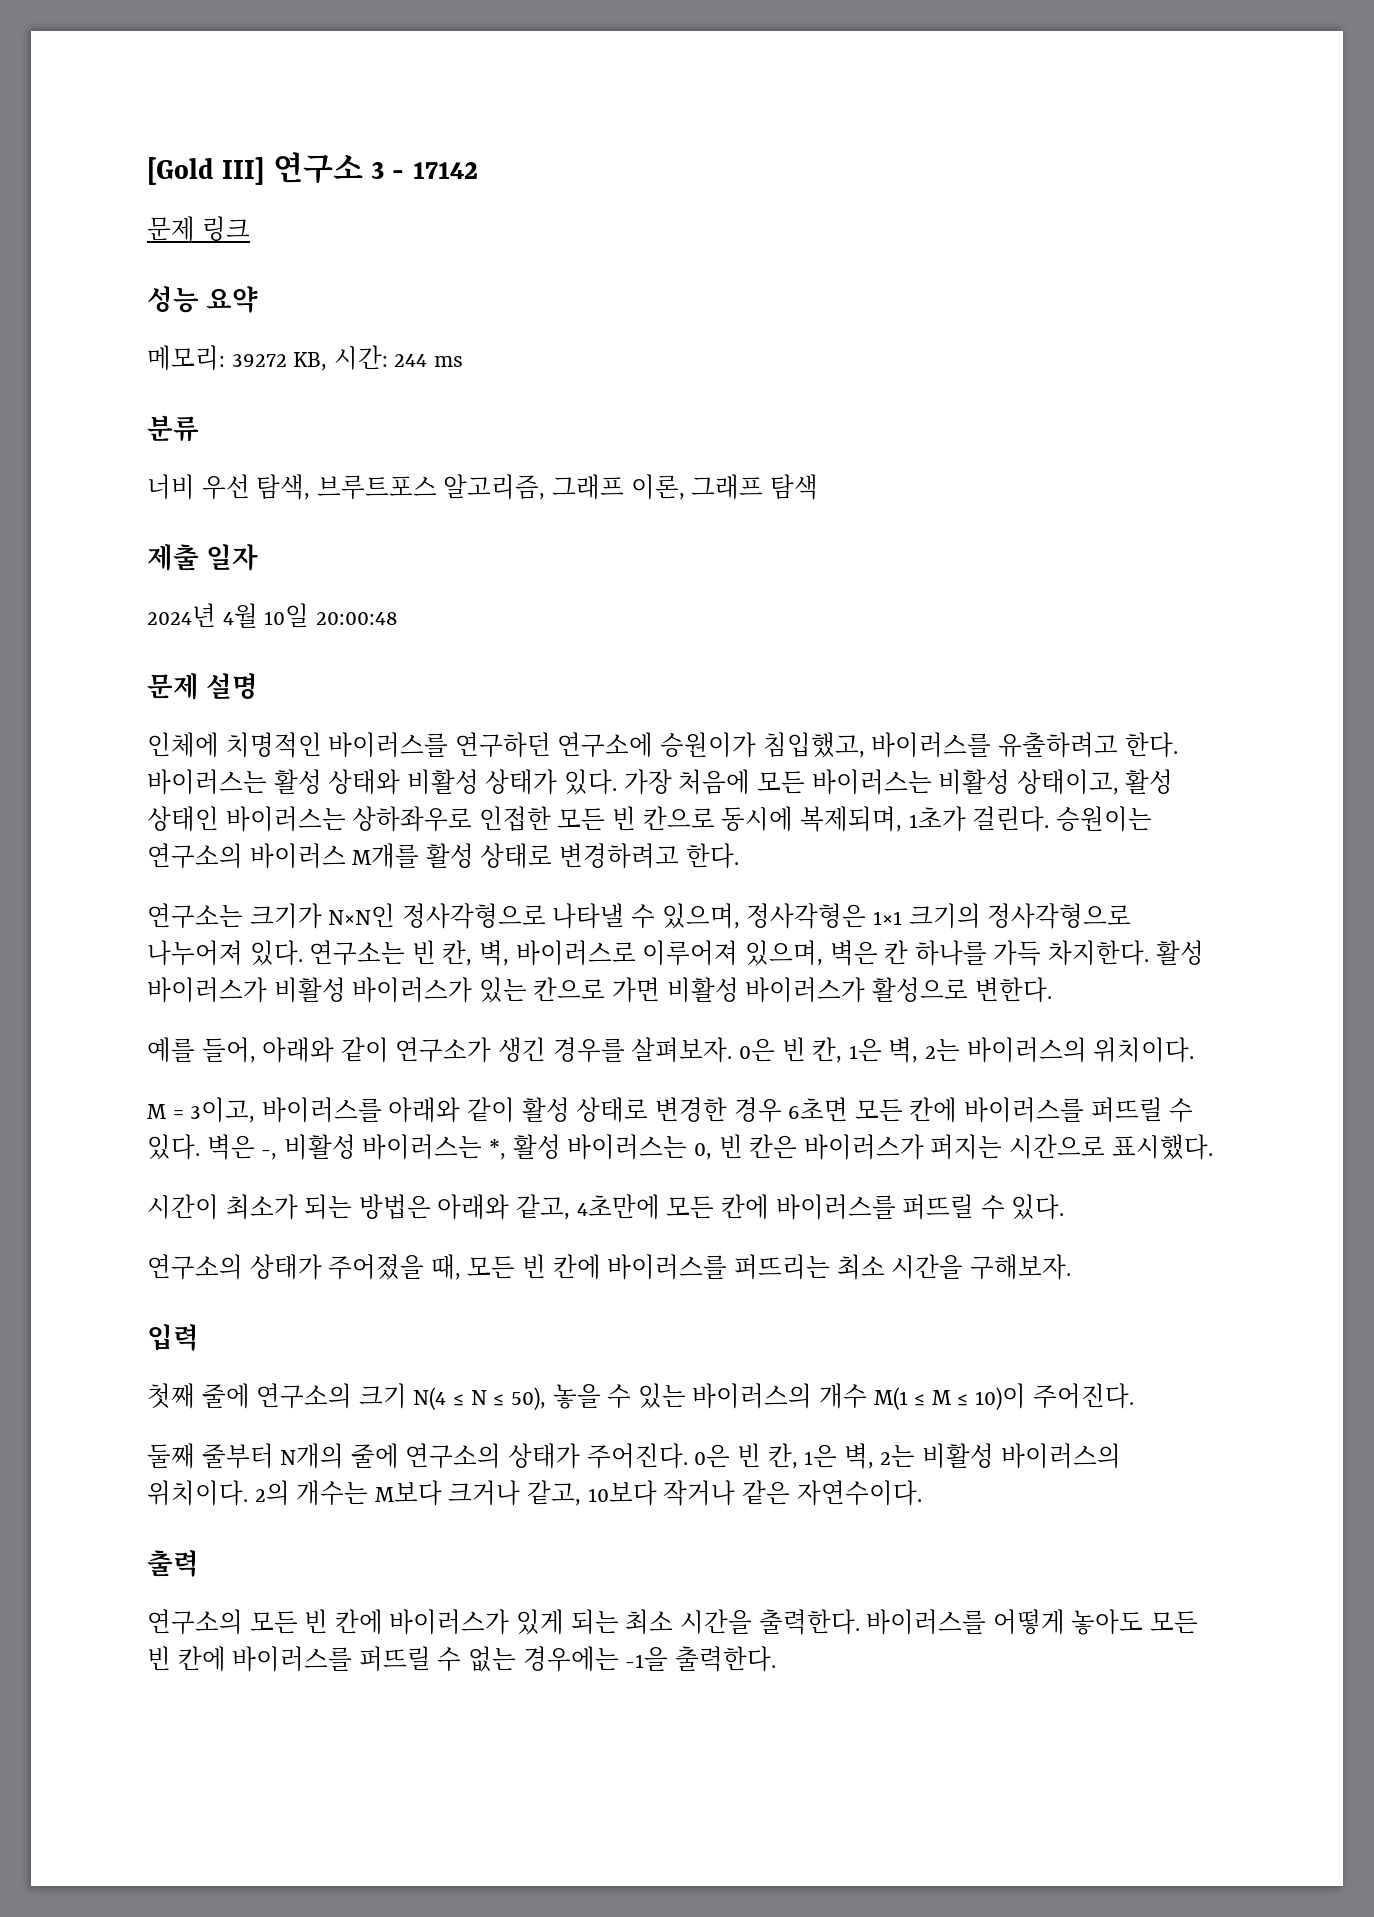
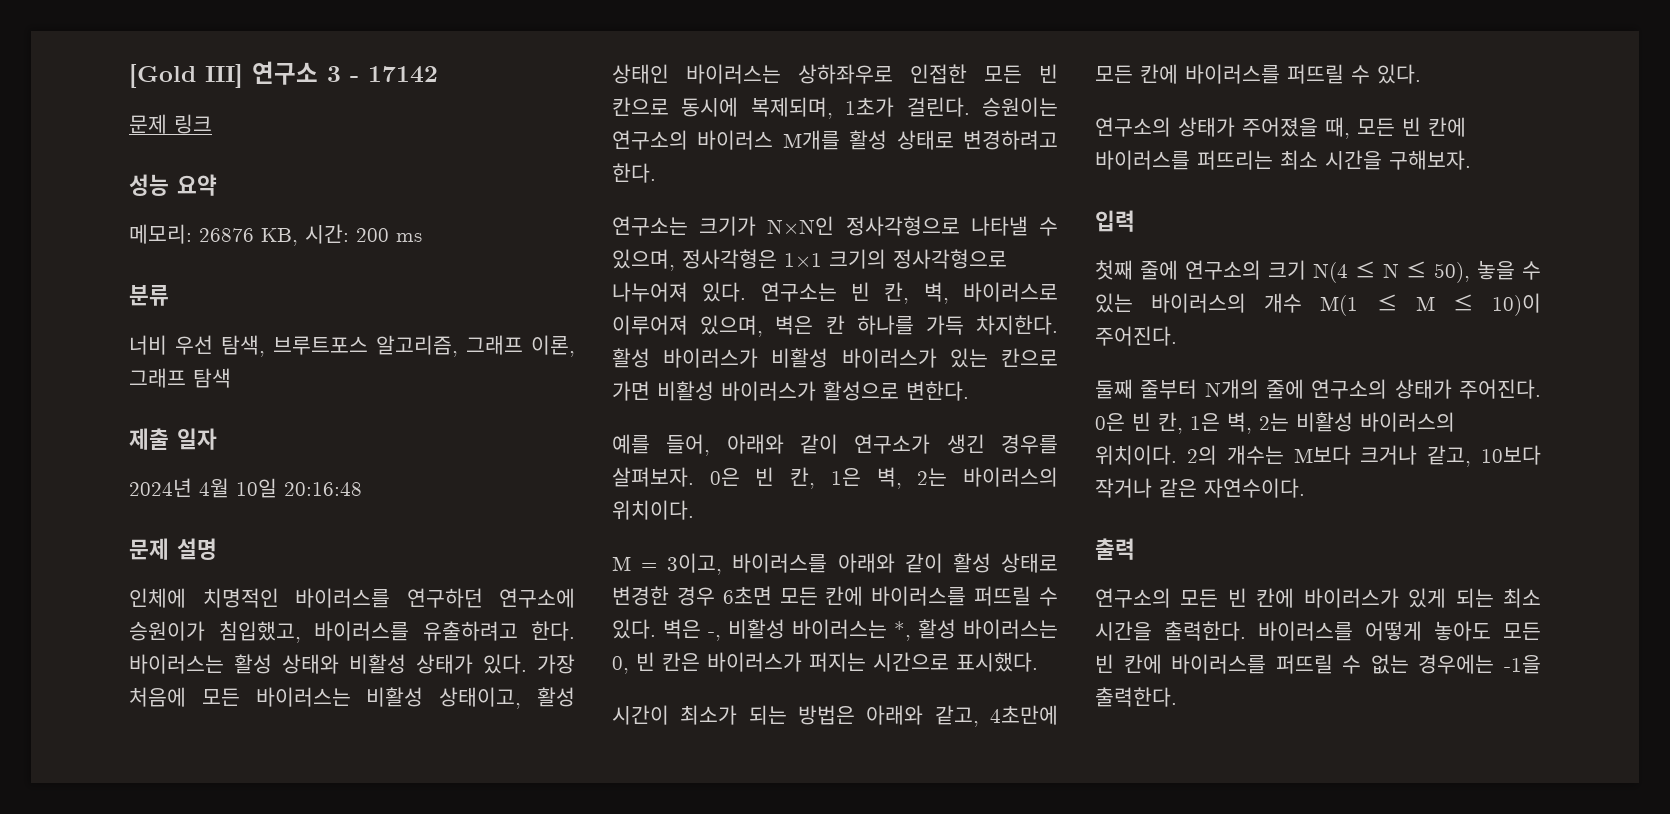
- 메모리: 39272 KB, 시간: 244 ms
+ 메모리: 26876 KB, 시간: 200 ms
- 2024년 4월 10일 20:00:48
+ 2024년 4월 10일 20:16:48

